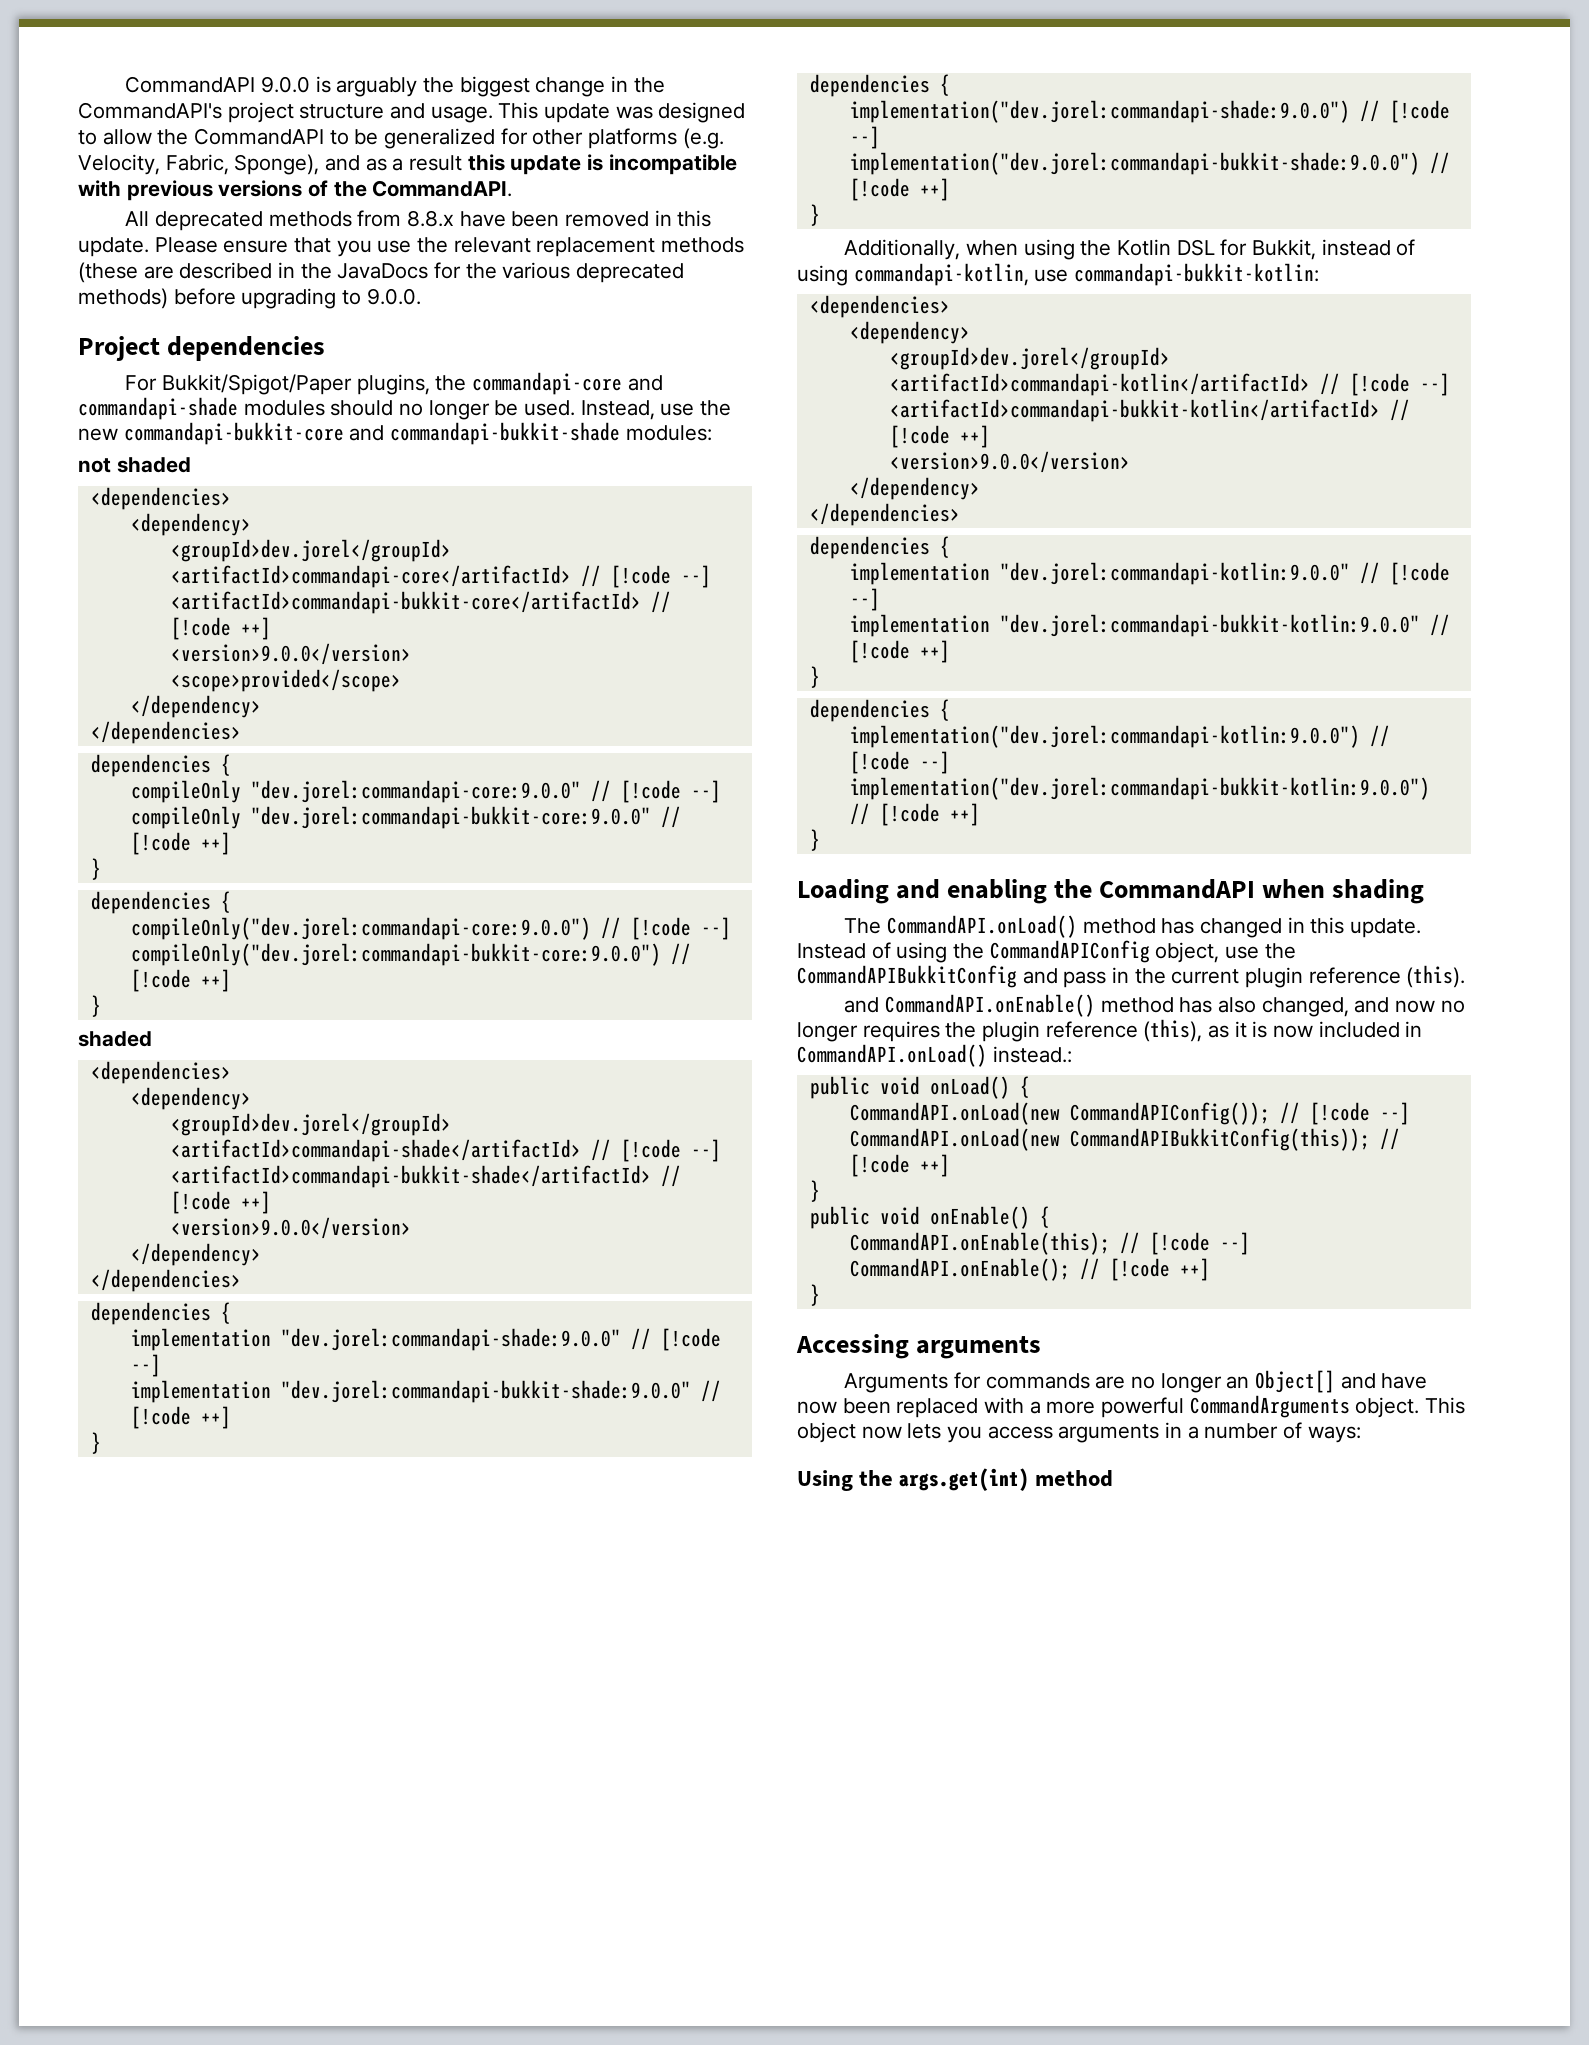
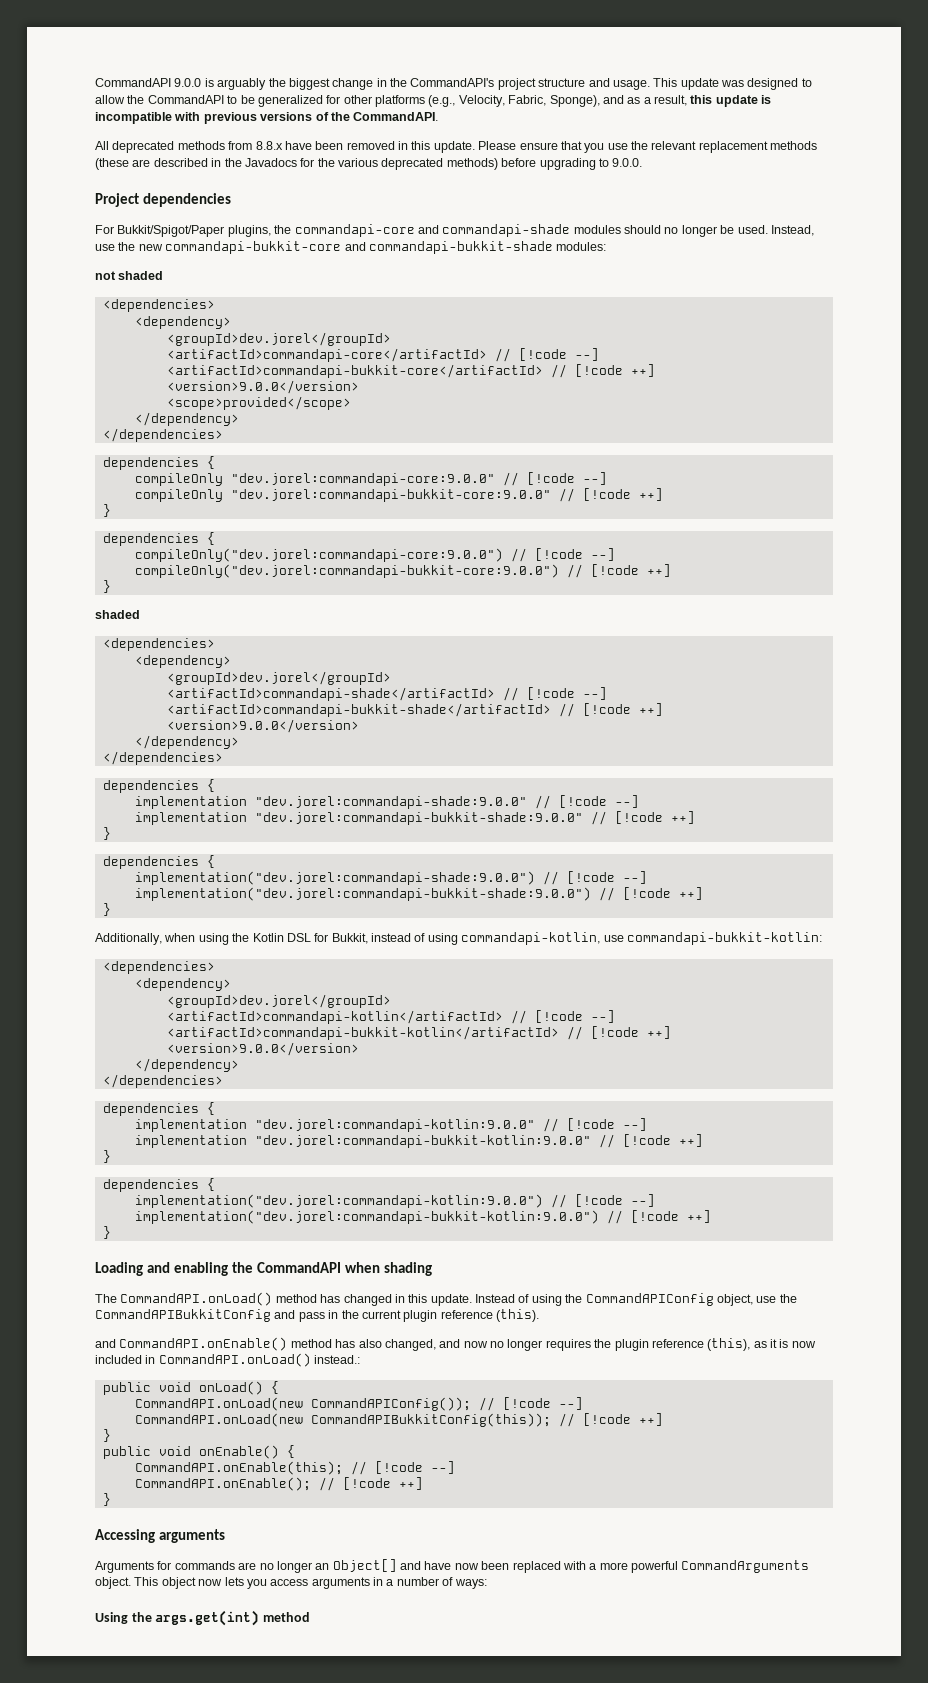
- This update was designed to allow the CommandAPI to be generalized for other platforms (e.g. Velocity, Fabric, Sponge), and as a result this update is incompatible with previous versions of the CommandAPI.
+ This update was designed to allow the CommandAPI to be generalized for other platforms (e.g., Velocity, Fabric, Sponge), and as a result, this update is incompatible with previous versions of the CommandAPI.
- Please ensure that you use the relevant replacement methods (these are described in the JavaDocs for the various deprecated methods) before upgrading to 9.0.0.
+ Please ensure that you use the relevant replacement methods (these are described in the Javadocs for the various deprecated methods) before upgrading to 9.0.0.

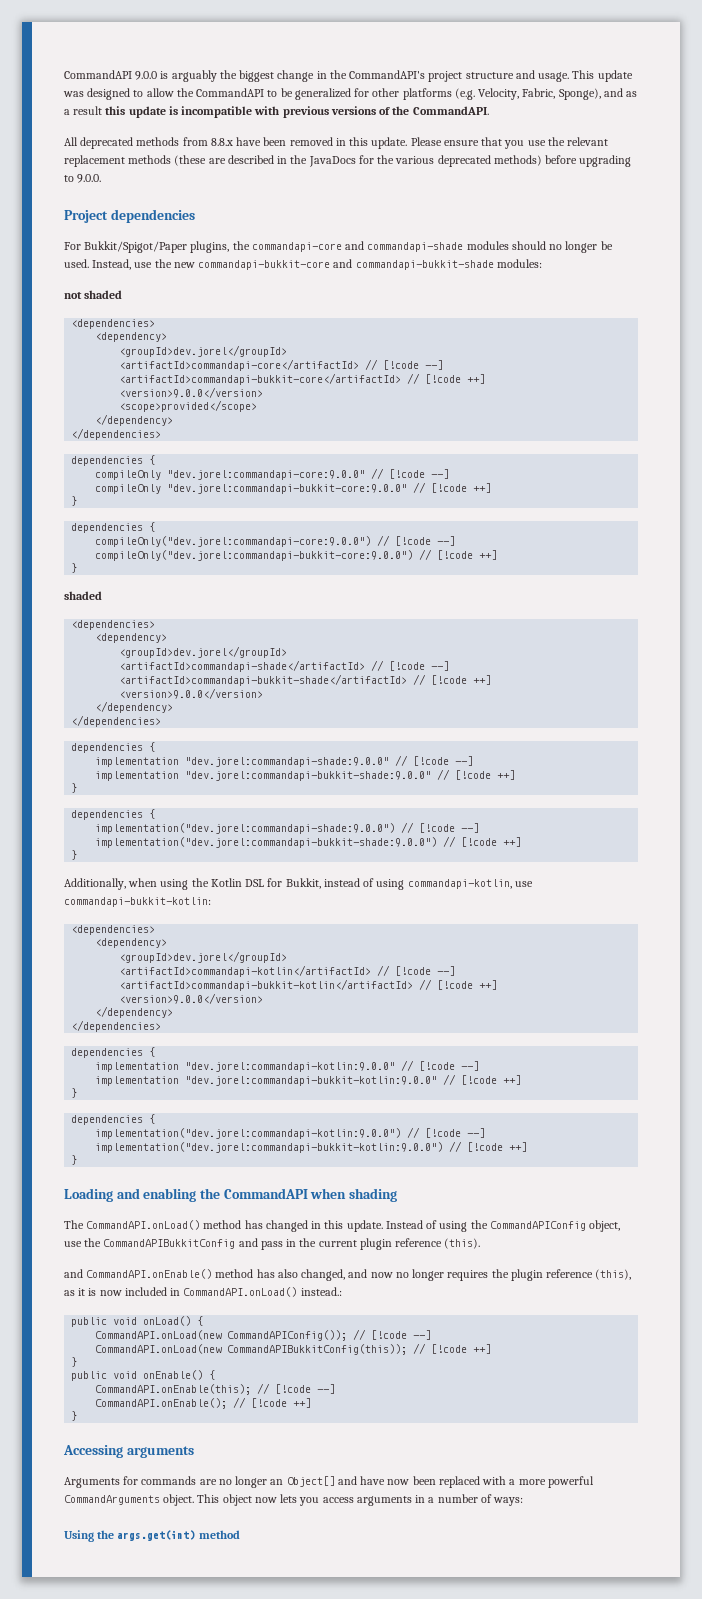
- This update was designed to allow the CommandAPI to be generalized for other platforms (e.g., Velocity, Fabric, Sponge), and as a result, this update is incompatible with previous versions of the CommandAPI.
+ This update was designed to allow the CommandAPI to be generalized for other platforms (e.g. Velocity, Fabric, Sponge), and as a result this update is incompatible with previous versions of the CommandAPI.
- Please ensure that you use the relevant replacement methods (these are described in the Javadocs for the various deprecated methods) before upgrading to 9.0.0.
+ Please ensure that you use the relevant replacement methods (these are described in the JavaDocs for the various deprecated methods) before upgrading to 9.0.0.

